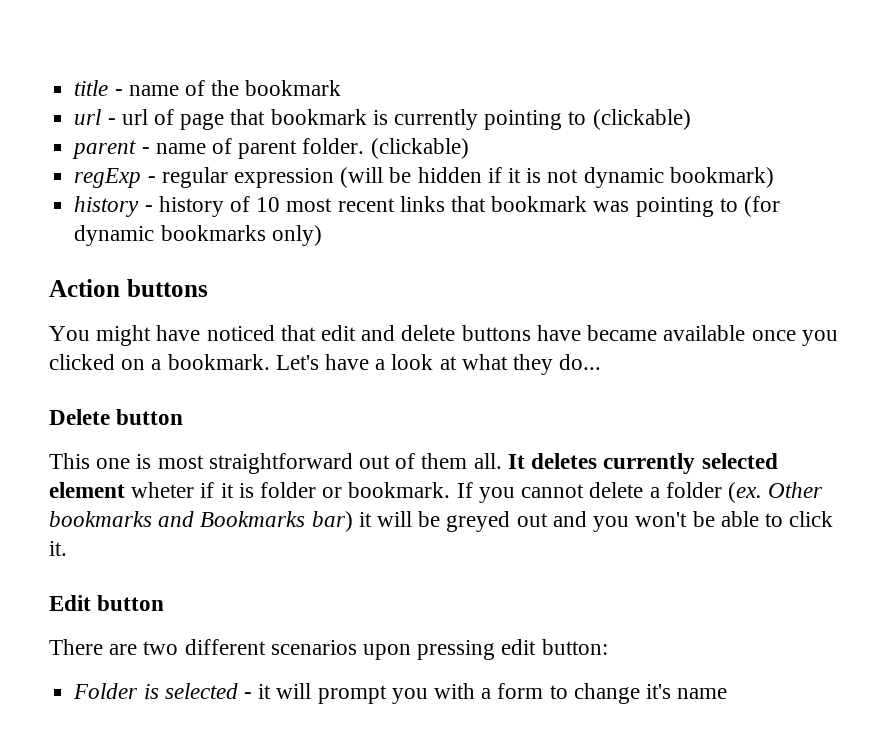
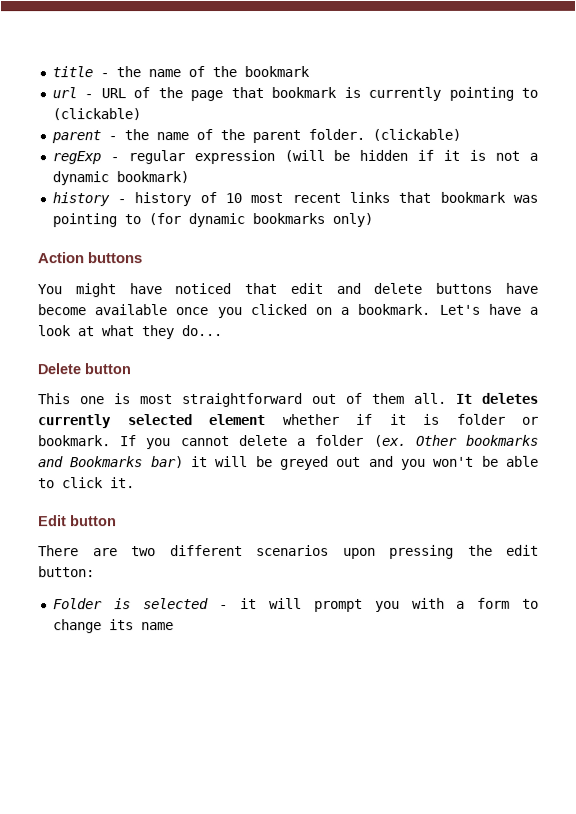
- title - name of the bookmark
+ title - the name of the bookmark
- url - url of page that bookmark is currently pointing to (clickable)
+ url - URL of the page that bookmark is currently pointing to (clickable)
- parent - name of parent folder.
+ parent - the name of the parent folder.
- regExp - regular expression (will be hidden if it is not dynamic bookmark)
+ regExp - regular expression (will be hidden if it is not a dynamic bookmark)
- You might have noticed that edit and delete buttons have became available once you clicked on a bookmark.
+ You might have noticed that edit and delete buttons have become available once you clicked on a bookmark.
- It deletes currently selected element wheter if it is folder or bookmark.
+ It deletes currently selected element whether if it is folder or bookmark.
- There are two different scenarios upon pressing edit button:
+ There are two different scenarios upon pressing the edit button:
- Folder is selected - it will prompt you with a form to change it's name
+ Folder is selected - it will prompt you with a form to change its name

